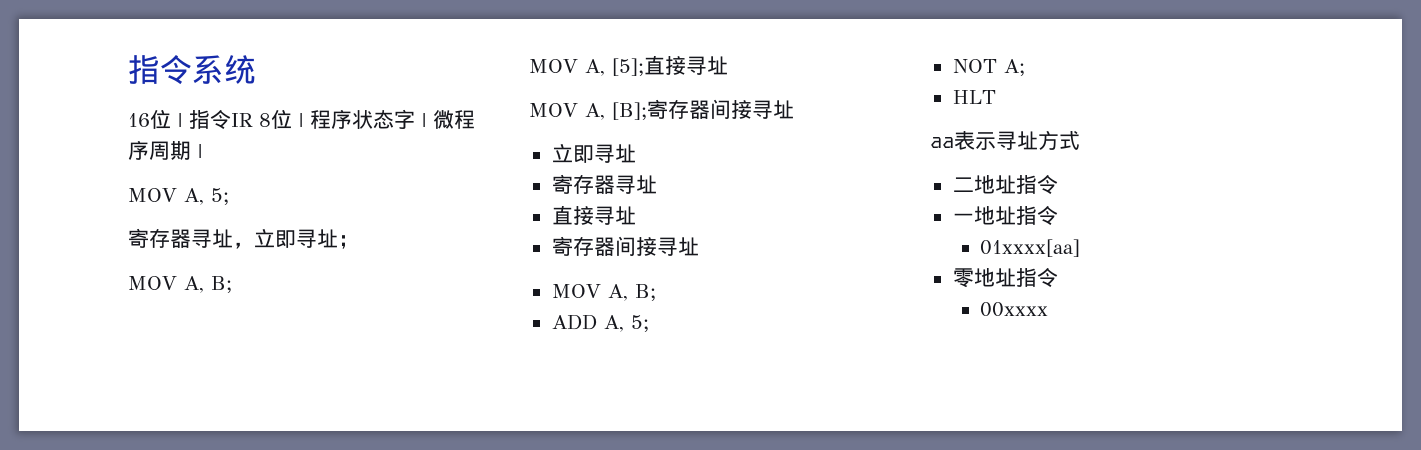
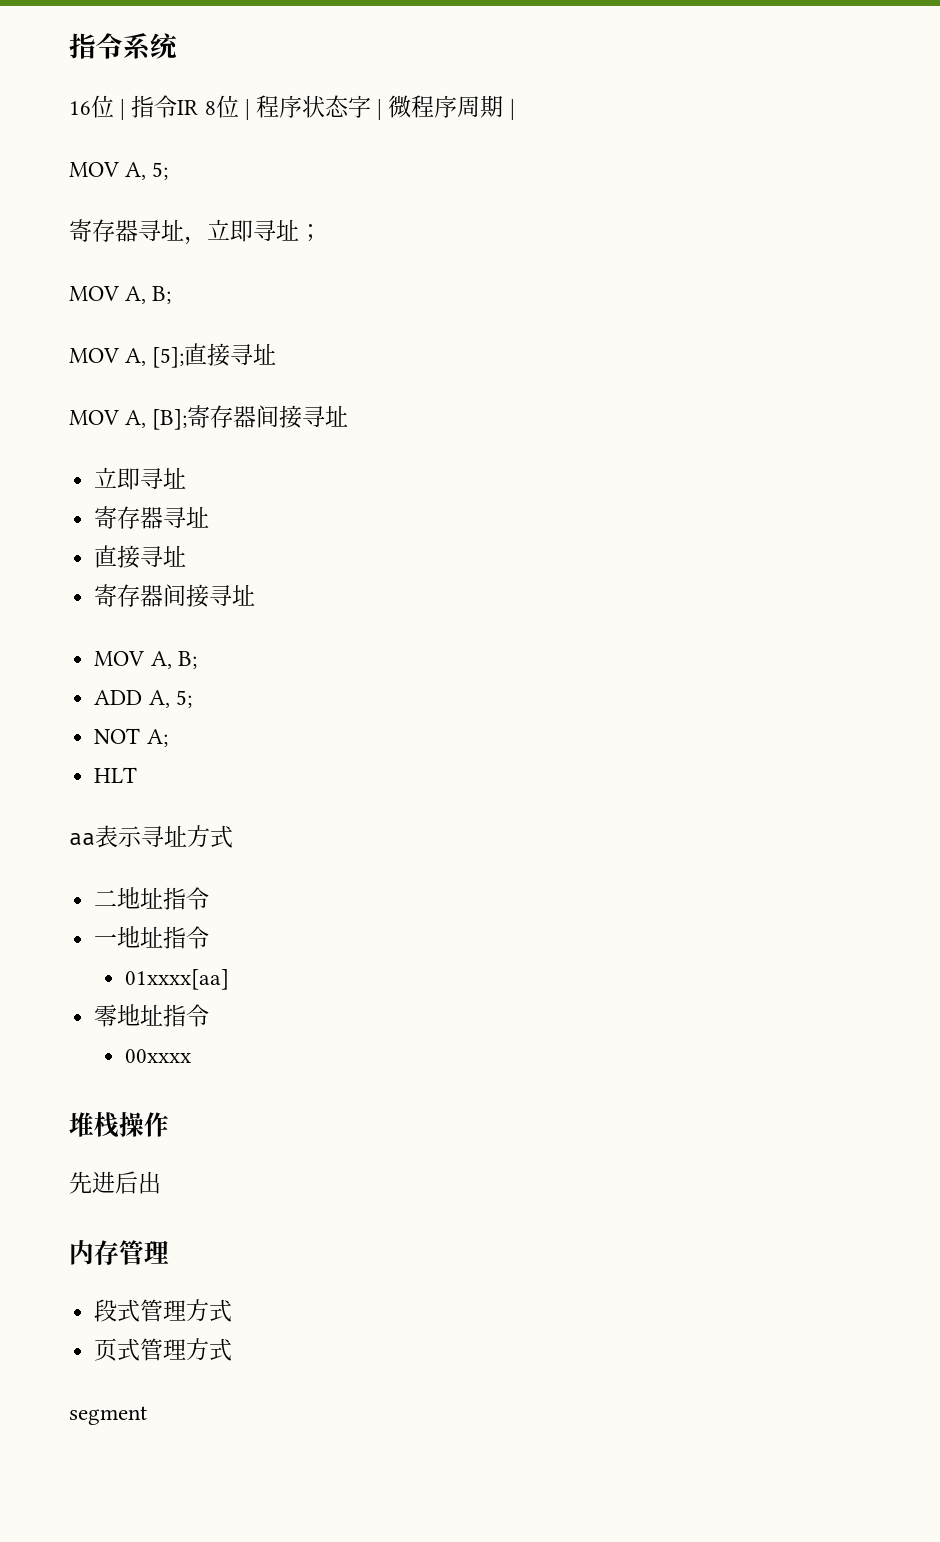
+ 堆栈操作
+ 先进后出
+ 内存管理
+ 段式管理方式
+ 页式管理方式
+ segment

